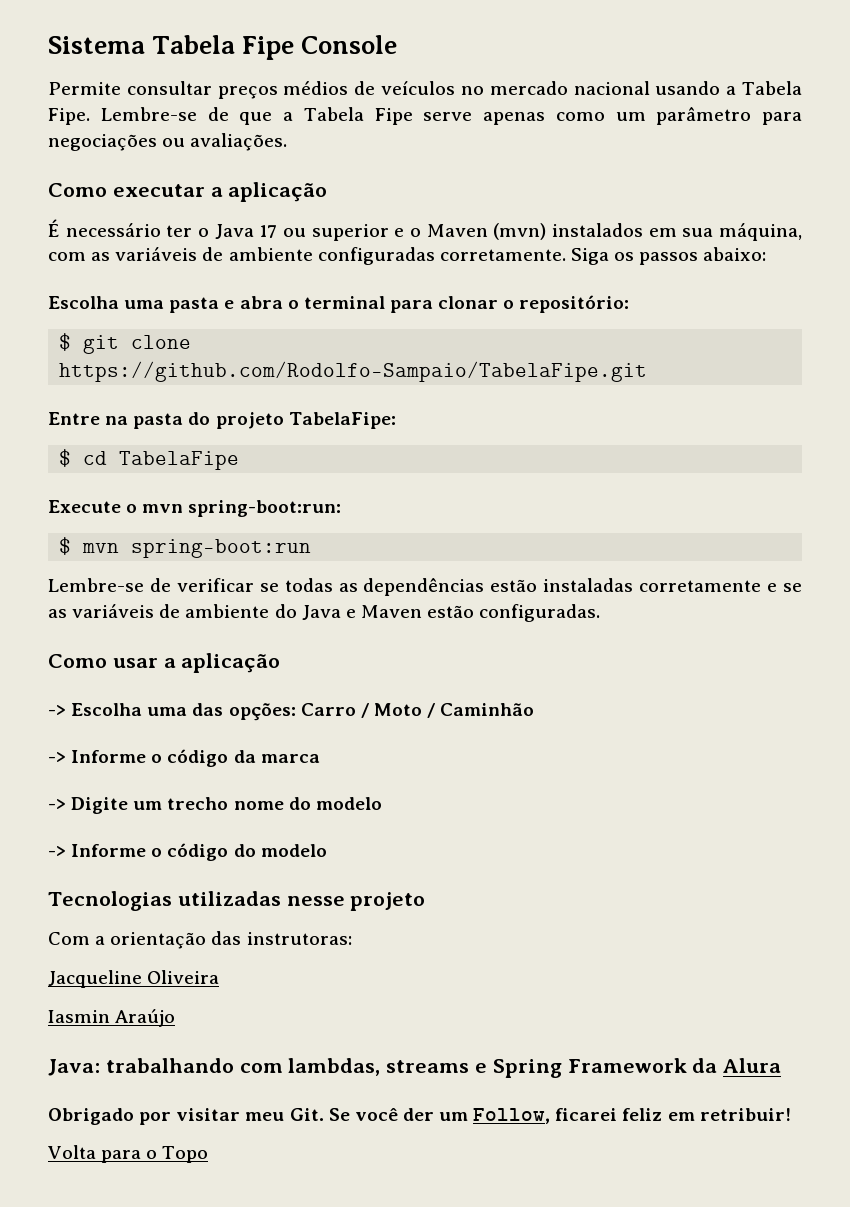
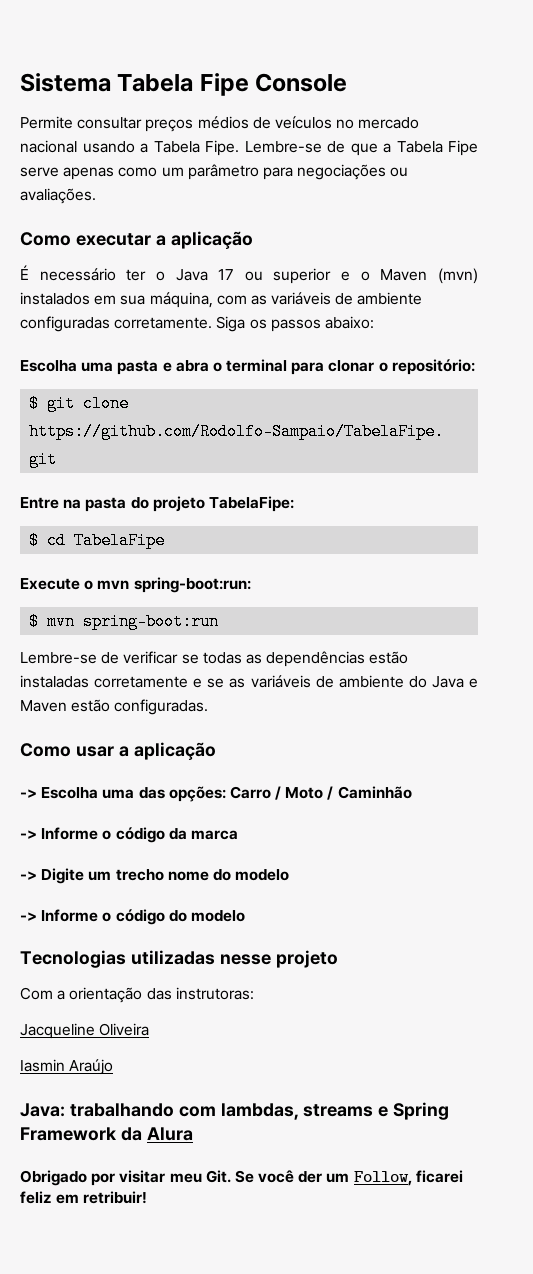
- Volta para o Topo

